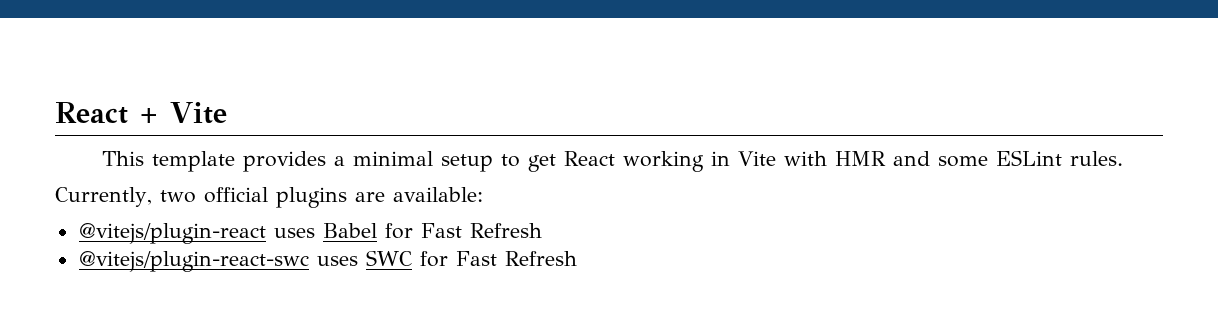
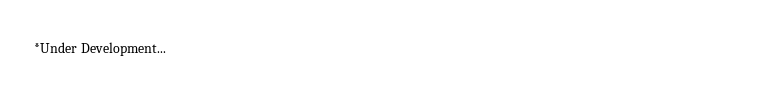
- React + Vite
- This template provides a minimal setup to get React working in Vite with HMR and some ESLint rules.
- Currently, two official plugins are available:
- @vitejs/plugin-react uses Babel for Fast Refresh
- @vitejs/plugin-react-swc uses SWC for Fast Refresh
+ *Under Development...

